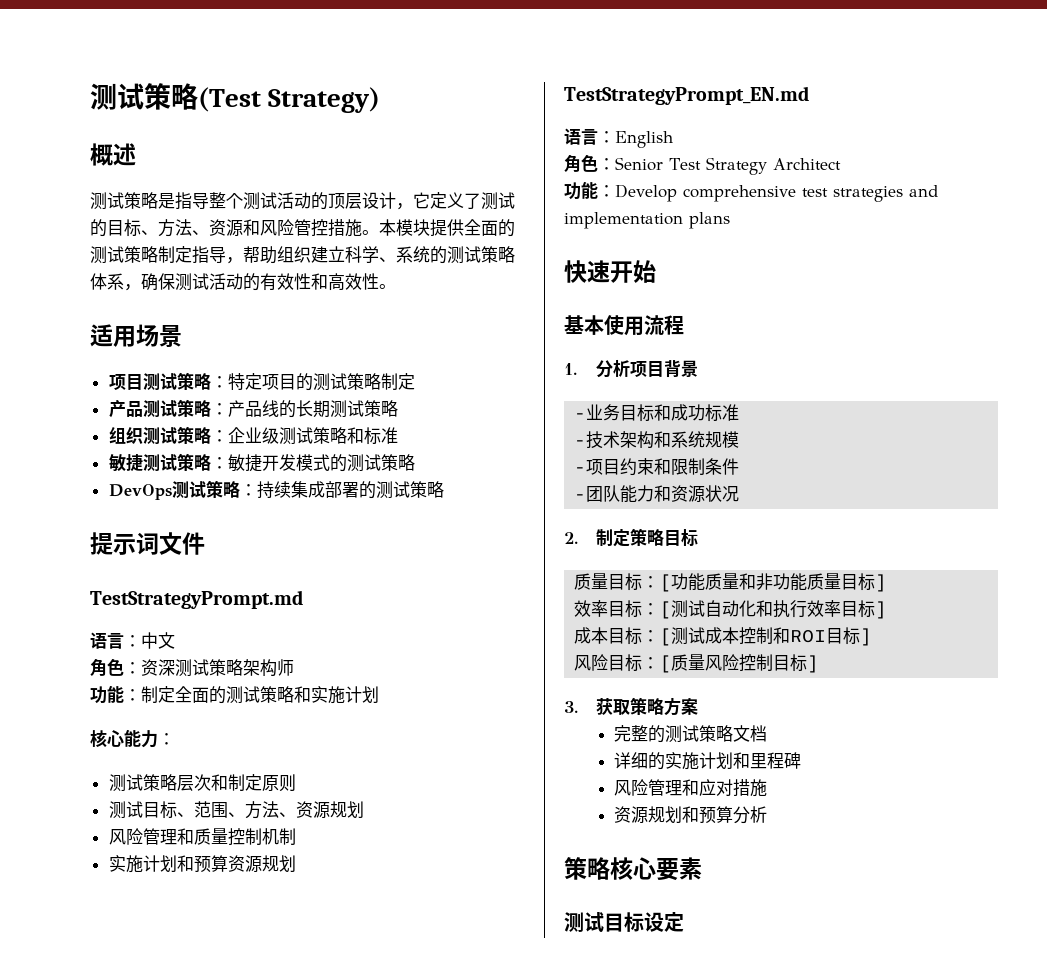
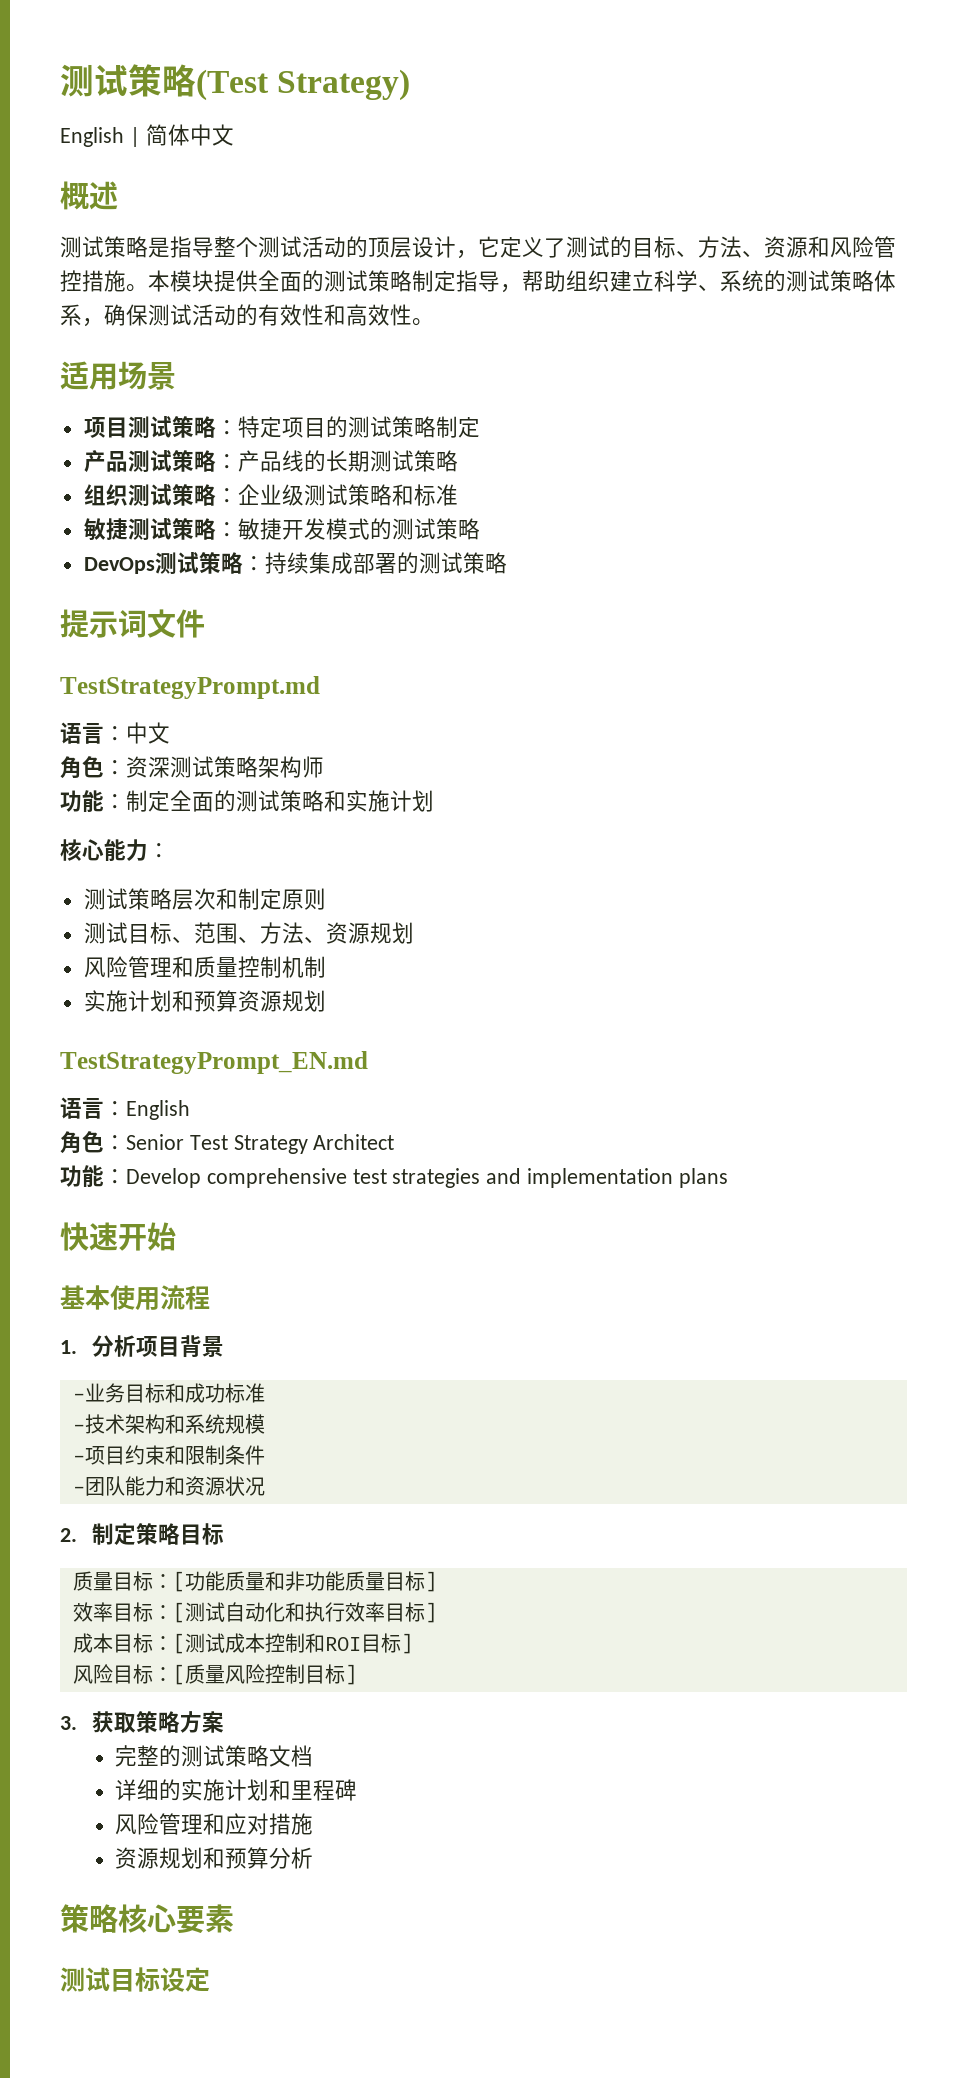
+ English | 简体中文

